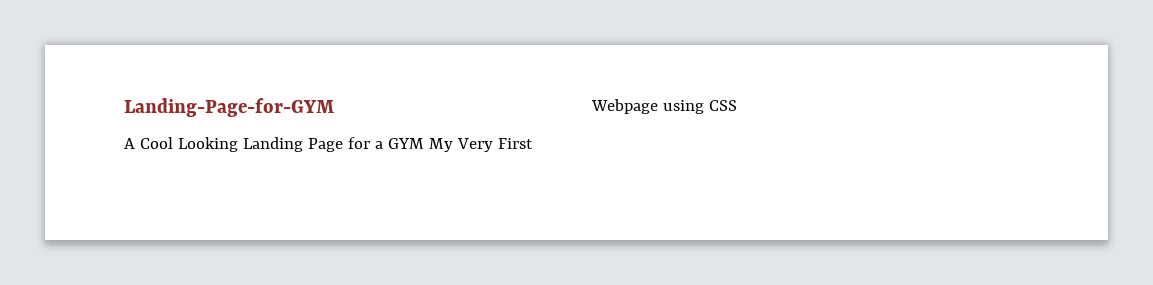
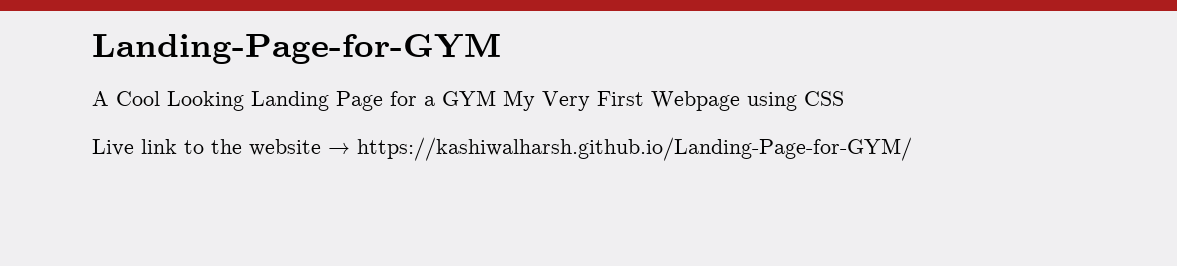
+ Live link to the website → https://kashiwalharsh.github.io/Landing-Page-for-GYM/

